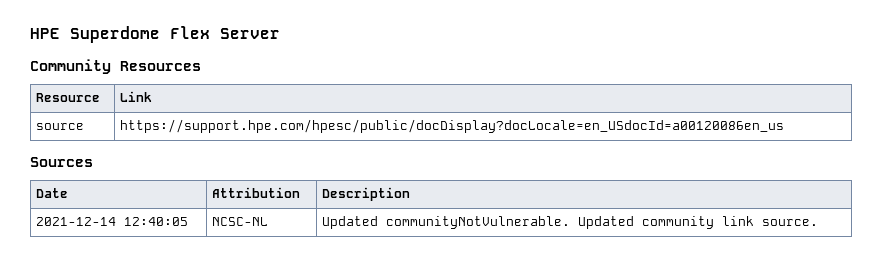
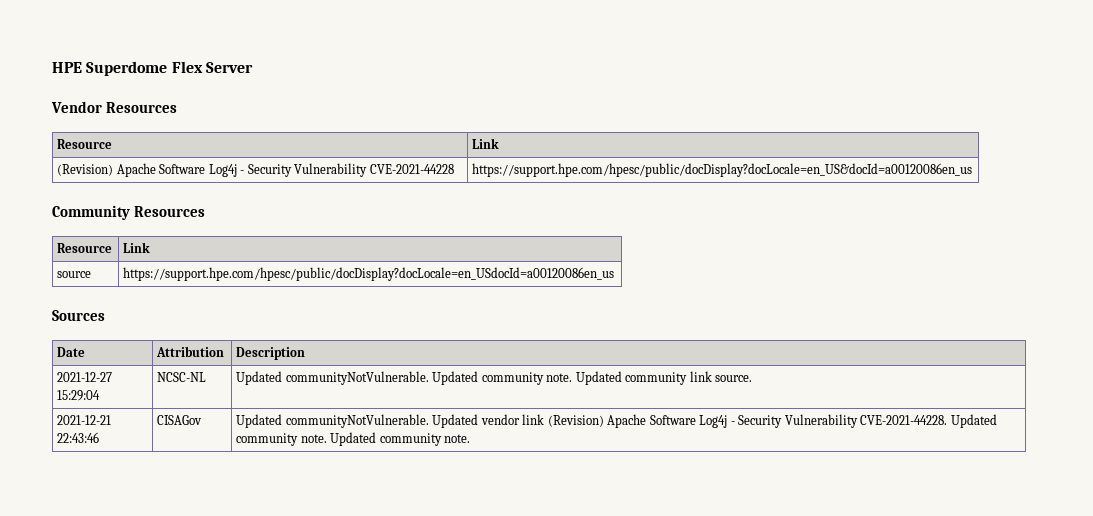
+ Vendor Resources
+ Resource | Link
+ (Revision) Apache Software Log4j - Security Vulnerability CVE-2021-44228 | https://support.hpe.com/hpesc/public/docDisplay?docLocale=en_US&docId=a00120086en_us
- 2021-12-14 12:40:05 | NCSC-NL | Updated communityNotVulnerable. Updated community link source.
+ 2021-12-27 15:29:04 | NCSC-NL | Updated communityNotVulnerable. Updated community note. Updated community link source.
+ 2021-12-21 22:43:46 | CISAGov | Updated communityNotVulnerable. Updated vendor link (Revision) Apache Software Log4j - Security Vulnerability CVE-2021-44228. Updated community note. Updated community note.

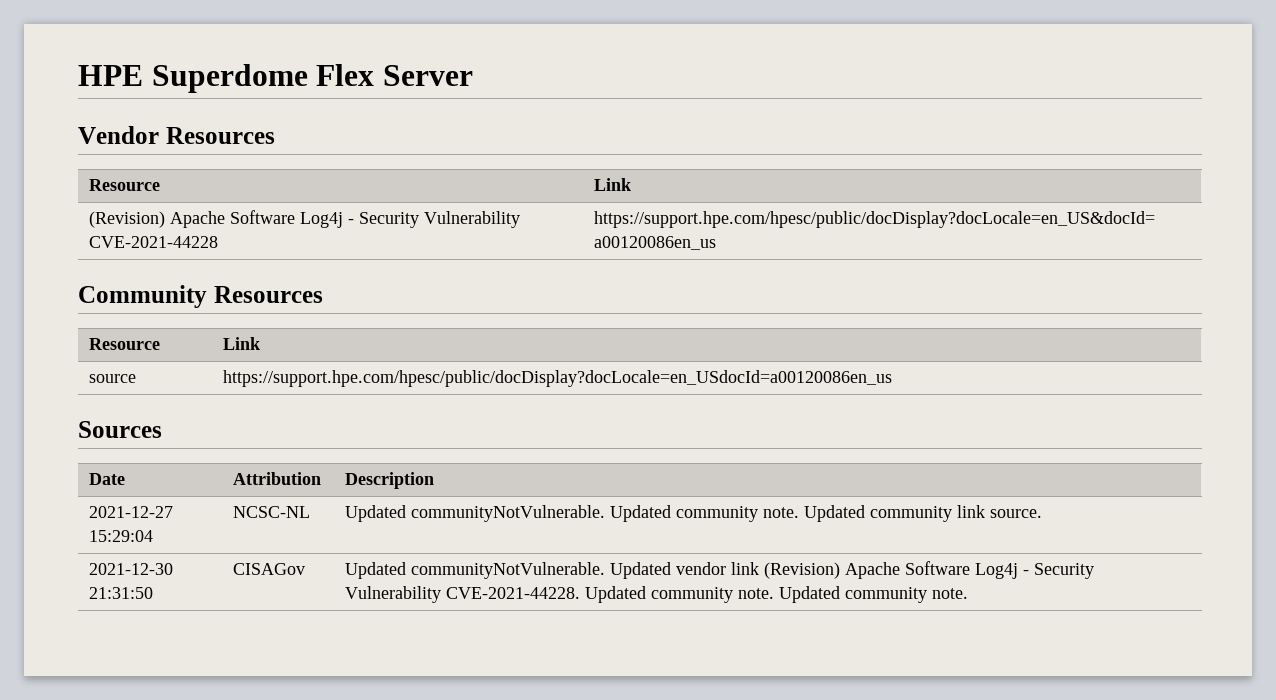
- 2021-12-21 22:43:46 | CISAGov | Updated communityNotVulnerable. Updated vendor link (Revision) Apache Software Log4j - Security Vulnerability CVE-2021-44228. Updated community note. Updated community note.
+ 2021-12-30 21:31:50 | CISAGov | Updated communityNotVulnerable. Updated vendor link (Revision) Apache Software Log4j - Security Vulnerability CVE-2021-44228. Updated community note. Updated community note.

